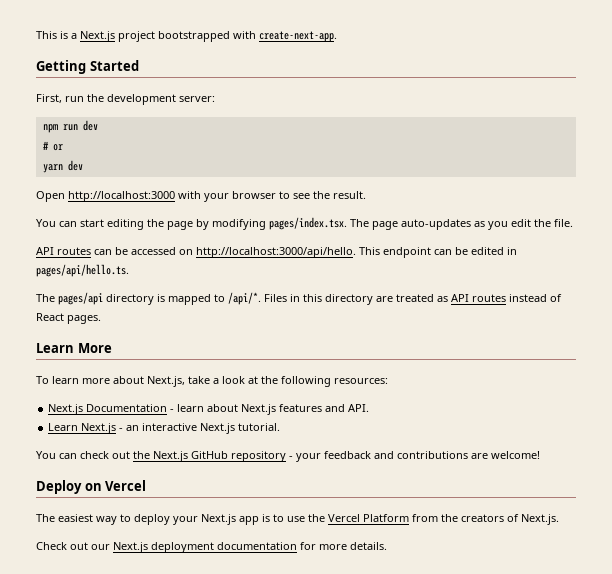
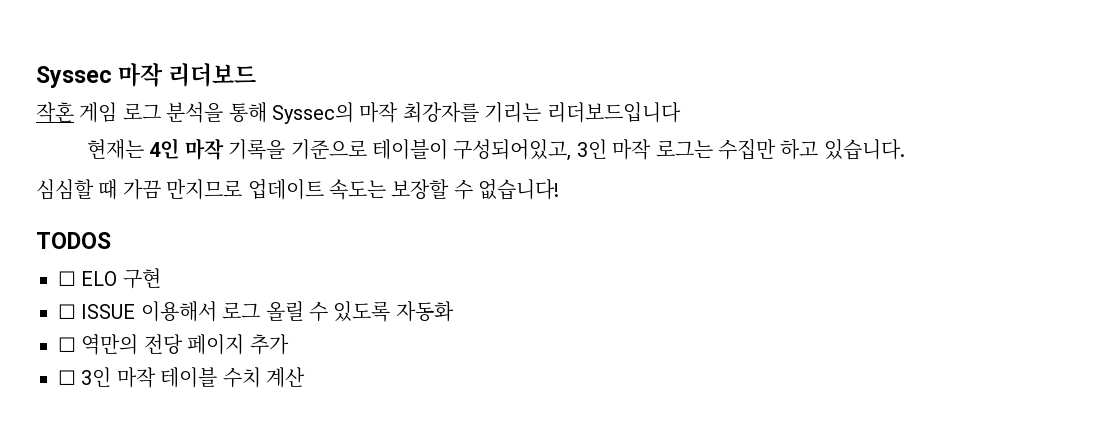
- This is a Next.js project bootstrapped with create-next-app.
- Getting Started
- First, run the development server:
- npm run dev
- # or
- yarn dev
- Open http://localhost:3000 with your browser to see the result.
- You can start editing the page by modifying pages/index.tsx. The page auto-updates as you edit the file.
- API routes can be accessed on http://localhost:3000/api/hello. This endpoint can be edited in pages/api/hello.ts.
- The pages/api directory is mapped to /api/*. Files in this directory are treated as API routes instead of React pages.
- Learn More
- To learn more about Next.js, take a look at the following resources:
- Next.js Documentation - learn about Next.js features and API.
- Learn Next.js - an interactive Next.js tutorial.
- You can check out the Next.js GitHub repository - your feedback and contributions are welcome!
- Deploy on Vercel
- The easiest way to deploy your Next.js app is to use the Vercel Platform from the creators of Next.js.
- Check out our Next.js deployment documentation for more details.
+ Syssec 마작 리더보드
+ 작혼 게임 로그 분석을 통해 Syssec의 마작 최강자를 기리는 리더보드입니다
+ 현재는 4인 마작 기록을 기준으로 테이블이 구성되어있고, 3인 마작 로그는 수집만 하고 있습니다.
+ 심심할 때 가끔 만지므로 업데이트 속도는 보장할 수 없습니다!
+ TODOS
+ ☐ ELO 구현
+ ☐ ISSUE 이용해서 로그 올릴 수 있도록 자동화
+ ☐ 역만의 전당 페이지 추가
+ ☐ 3인 마작 테이블 수치 계산

